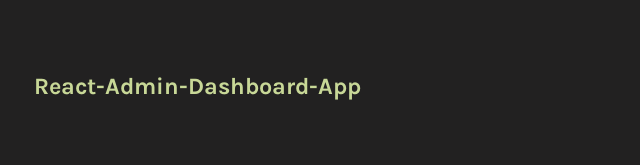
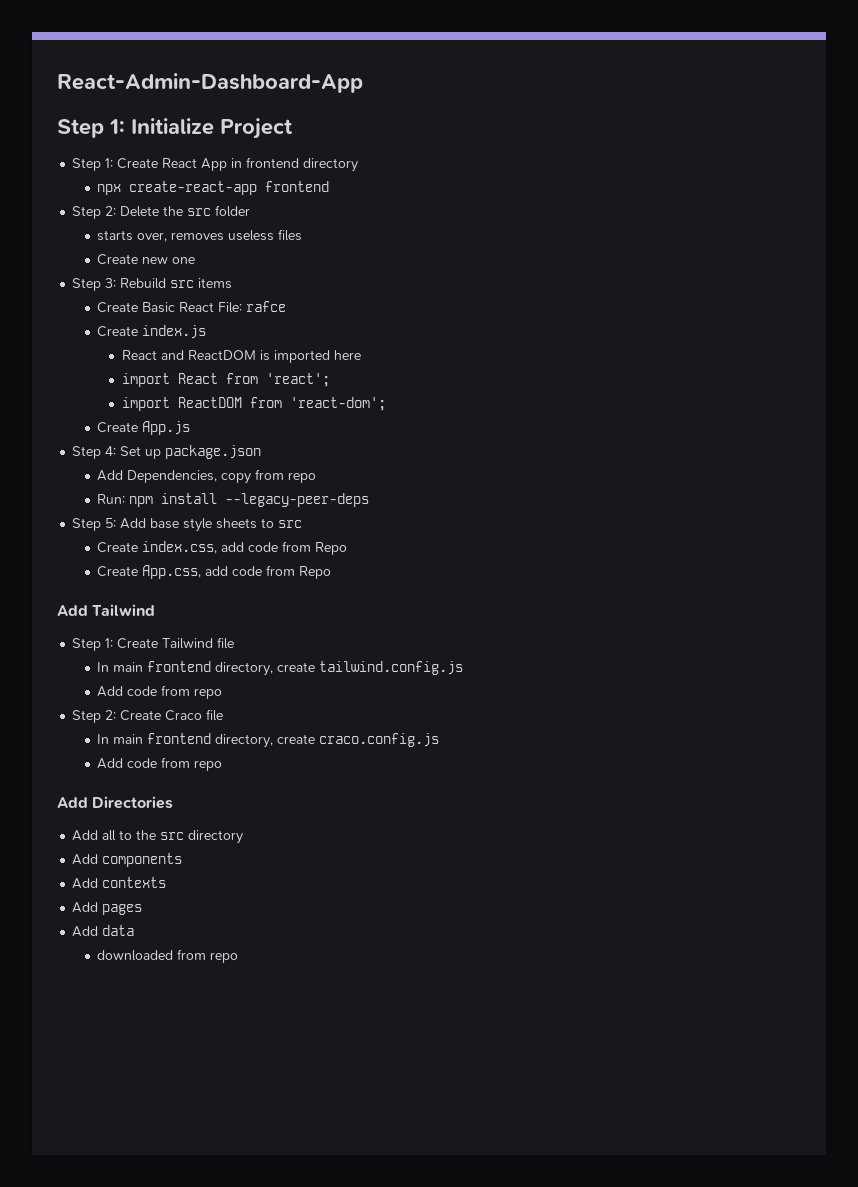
+ Step 1: Initialize Project
+ Step 1: Create React App in frontend directory
+ npx create-react-app frontend
+ Step 2: Delete the src folder
+ starts over, removes useless files
+ Create new one
+ Step 3: Rebuild src items
+ Create Basic React File: rafce
+ Create index.js
+ React and ReactDOM is imported here
+ import React from 'react';
+ import ReactDOM from 'react-dom';
+ Create App.js
+ Step 4: Set up package.json
+ Add Dependencies, copy from repo
+ Run: npm install --legacy-peer-deps
+ Step 5: Add base style sheets to src
+ Create index.css, add code from Repo
+ Create App.css, add code from Repo
+ Add Tailwind
+ Step 1: Create Tailwind file
+ In main frontend directory, create tailwind.config.js
+ Add code from repo
+ Step 2: Create Craco file
+ In main frontend directory, create craco.config.js
+ Add code from repo
+ Add Directories
+ Add all to the src directory
+ Add components
+ Add contexts
+ Add pages
+ Add data
+ downloaded from repo

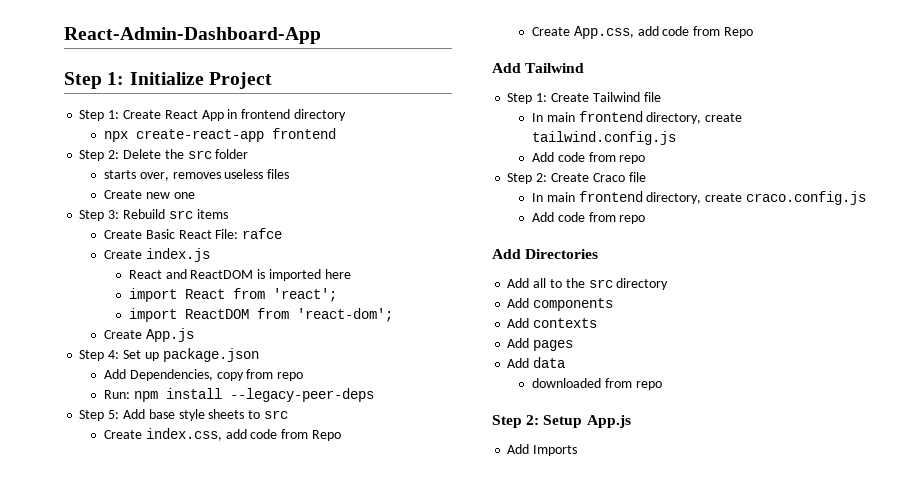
+ Step 2: Setup App.js
+ Add Imports

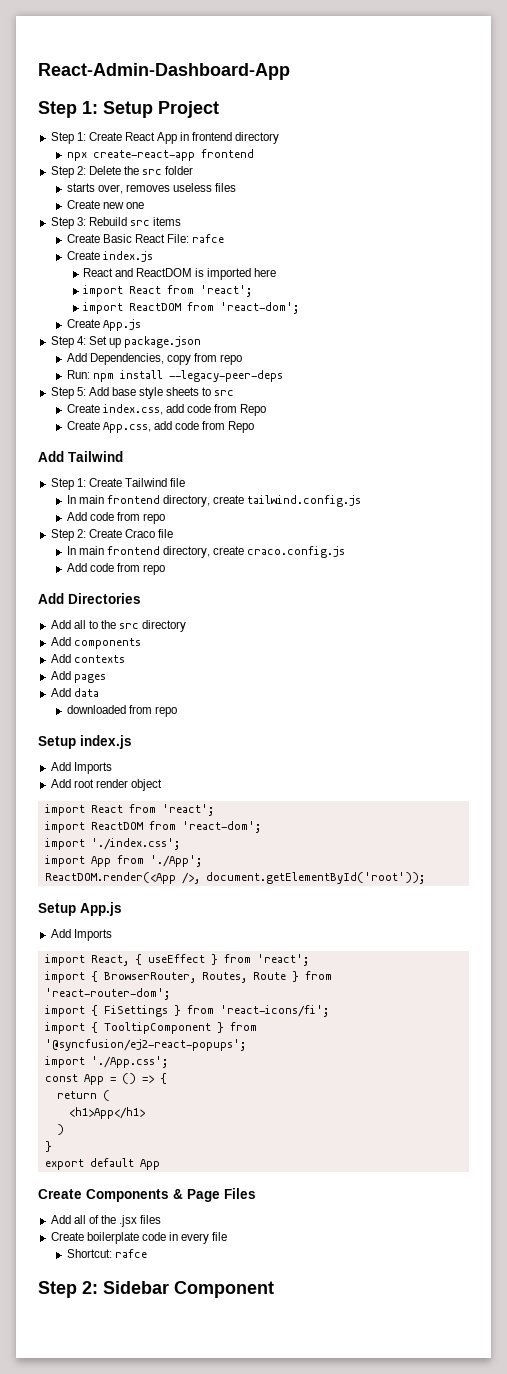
- Step 1: Initialize Project
+ Step 1: Setup Project
- Step 2: Setup App.js
+ Setup index.js
  Add Imports
+ Add root render object
+ import React from 'react';
+ import ReactDOM from 'react-dom';
+ import './index.css';
+ import App from './App';
+ ReactDOM.render(<App />, document.getElementById('root'));
+ Setup App.js
+ Add Imports
+ import React, { useEffect } from 'react';
+ import { BrowserRouter, Routes, Route } from 'react-router-dom';
+ import { FiSettings } from 'react-icons/fi';
+ import { TooltipComponent } from '@syncfusion/ej2-react-popups';
+ import './App.css';
+ const App = () => {
+ return (
+ <h1>App</h1>
+ )
+ }
+ export default App
+ Create Components & Page Files
+ Add all of the .jsx files
+ Create boilerplate code in every file
+ Shortcut: rafce
+ Step 2: Sidebar Component

